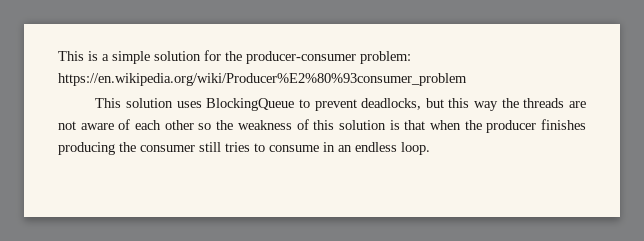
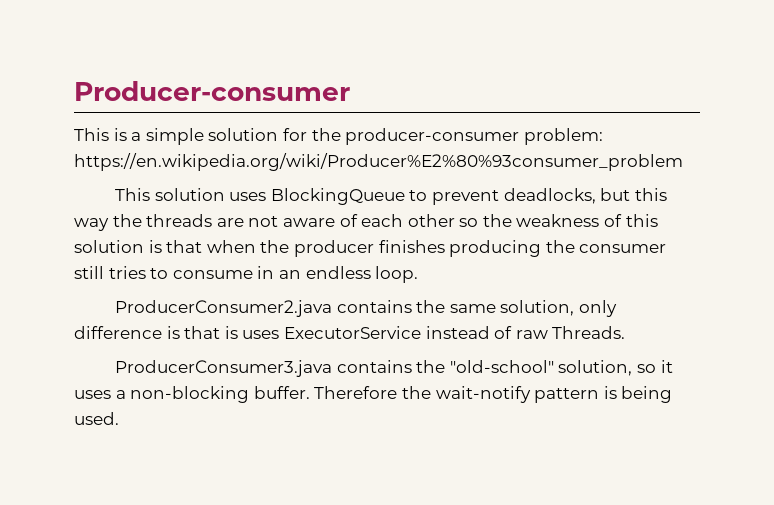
+ Producer-consumer
+ ProducerConsumer2.java contains the same solution, only difference is that is uses ExecutorService instead of raw Threads.
+ ProducerConsumer3.java contains the "old-school" solution, so it uses a non-blocking buffer. Therefore the wait-notify pattern is being used.

